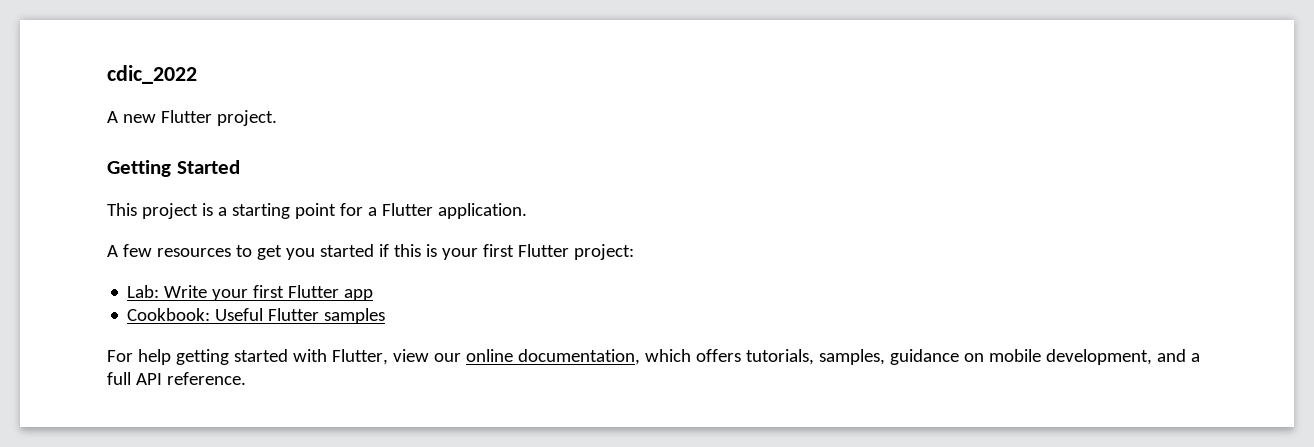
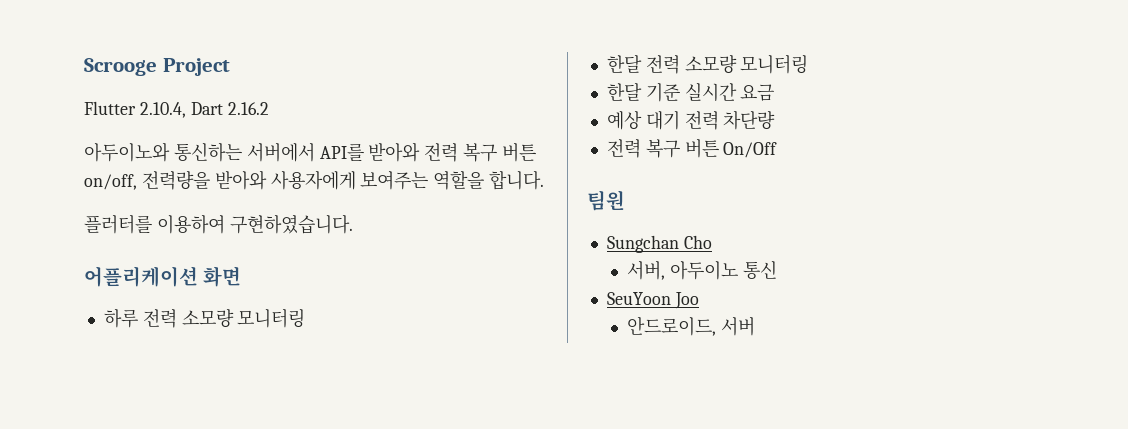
- cdic_2022
- A new Flutter project.
- Getting Started
- This project is a starting point for a Flutter application.
- A few resources to get you started if this is your first Flutter project:
- Lab: Write your first Flutter app
- Cookbook: Useful Flutter samples
- For help getting started with Flutter, view our online documentation, which offers tutorials, samples, guidance on mobile development, and a full API reference.
+ Scrooge Project
+ Flutter 2.10.4, Dart 2.16.2
+ 아두이노와 통신하는 서버에서 API를 받아와 전력 복구 버튼 on/off, 전력량을 받아와 사용자에게 보여주는 역할을 합니다.
+ 플러터를 이용하여 구현하였습니다.
+ 어플리케이션 화면
+ 하루 전력 소모량 모니터링
+ 한달 전력 소모량 모니터링
+ 한달 기준 실시간 요금
+ 예상 대기 전력 차단량
+ 전력 복구 버튼 On/Off
+ 팀원
+ Sungchan Cho
+ 서버, 아두이노 통신
+ SeuYoon Joo
+ 안드로이드, 서버

